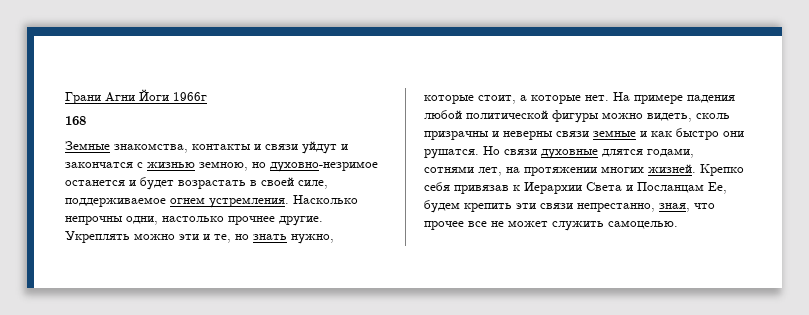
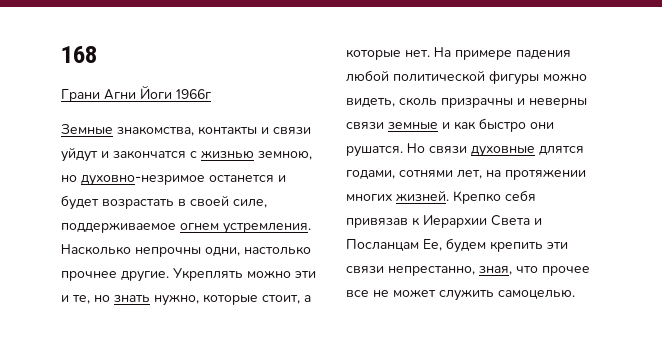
+ 168
- 168

